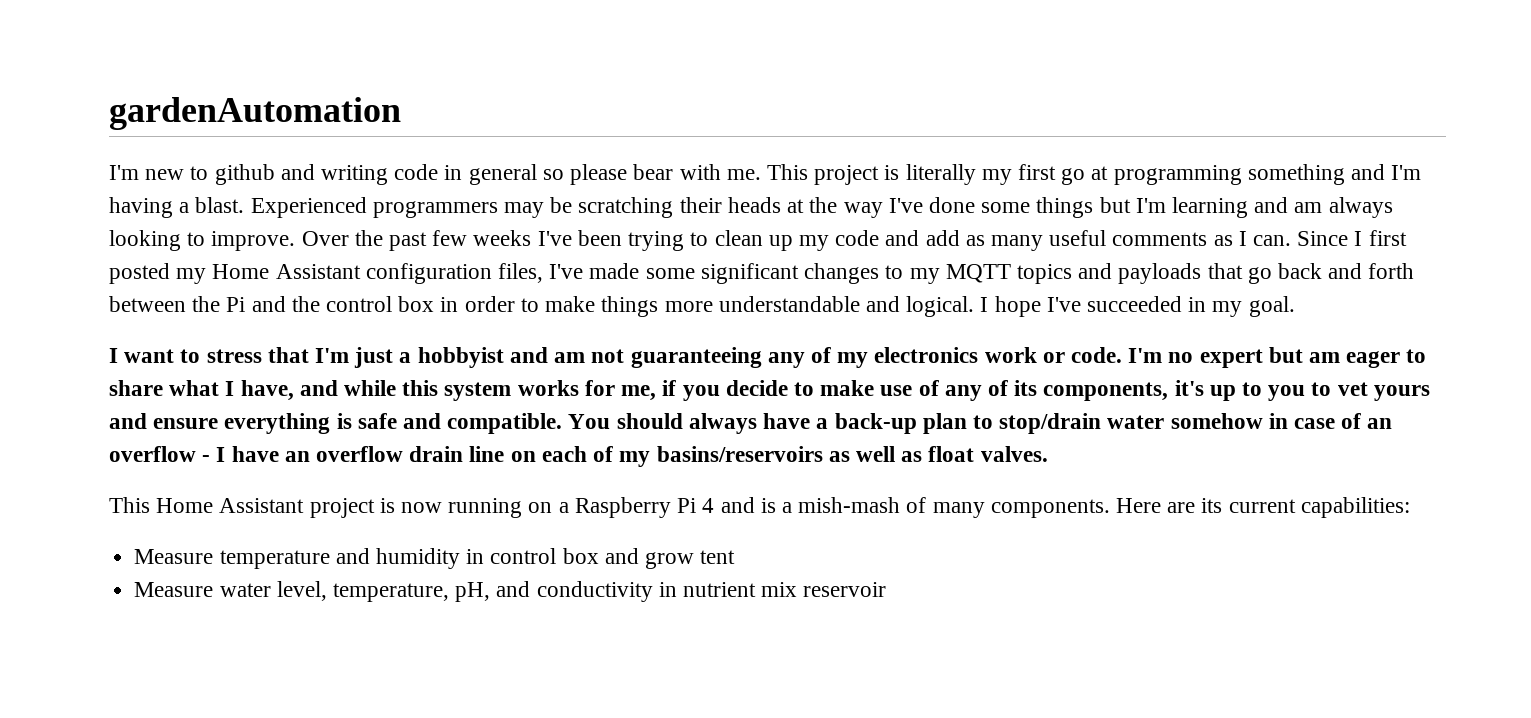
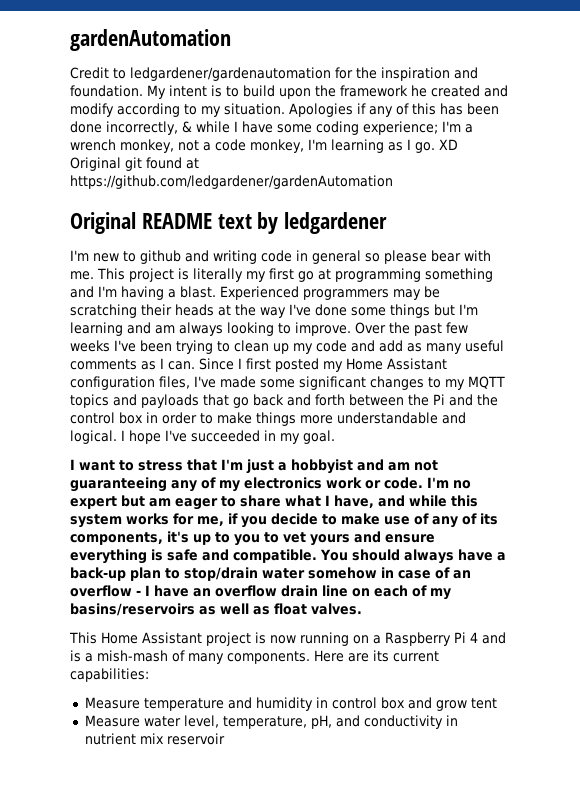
+ Credit to ledgardener/gardenautomation for the inspiration and foundation. My intent is to build upon the framework he created and modify according to my situation. Apologies if any of this has been done incorrectly, & while I have some coding experience; I'm a wrench monkey, not a code monkey, I'm learning as I go. XD Original git found at https://github.com/ledgardener/gardenAutomation
+ Original README text by ledgardener

